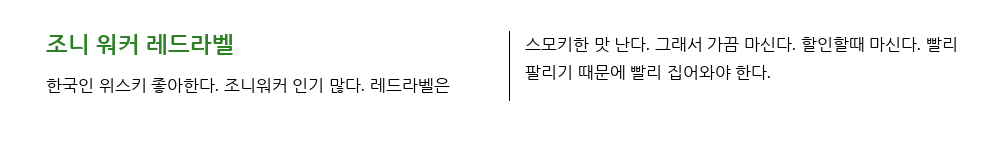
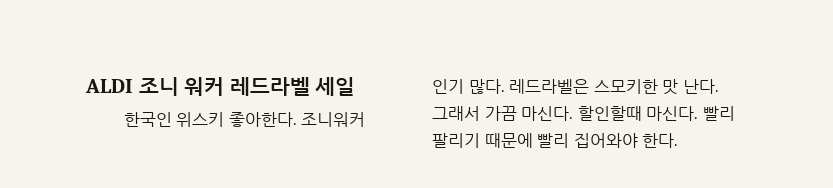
- 조니 워커 레드라벨
+ ALDI 조니 워커 레드라벨 세일

